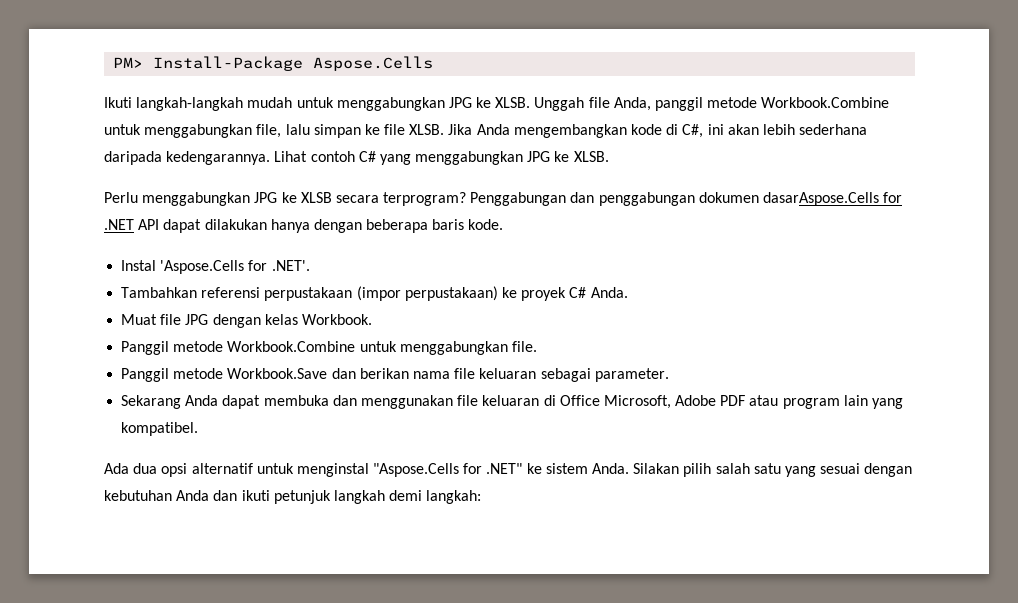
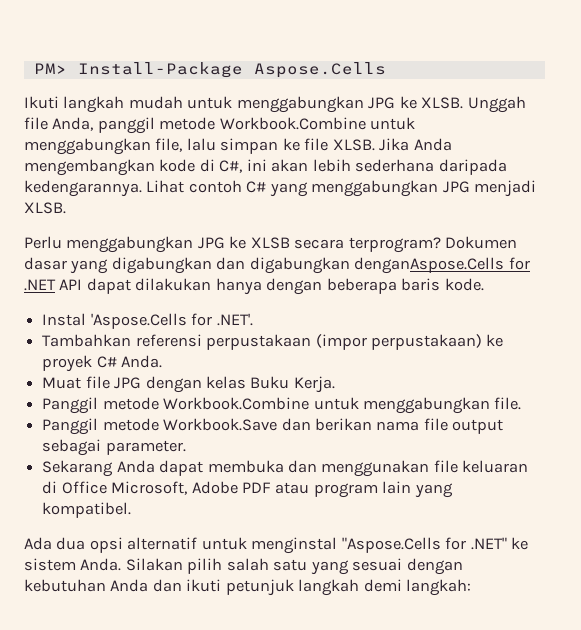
- Ikuti langkah-langkah mudah untuk menggabungkan JPG ke XLSB.
+ Ikuti langkah mudah untuk menggabungkan JPG ke XLSB.
- Lihat contoh C# yang menggabungkan JPG ke XLSB.
+ Lihat contoh C# yang menggabungkan JPG menjadi XLSB.
- Penggabungan dan penggabungan dokumen dasarAspose.Cells for .NET API dapat dilakukan hanya dengan beberapa baris kode.
+ Dokumen dasar yang digabungkan dan digabungkan denganAspose.Cells for .NET API dapat dilakukan hanya dengan beberapa baris kode.
- Muat file JPG dengan kelas Workbook.
+ Muat file JPG dengan kelas Buku Kerja.
- Panggil metode Workbook.Save dan berikan nama file keluaran sebagai parameter.
+ Panggil metode Workbook.Save dan berikan nama file output sebagai parameter.

